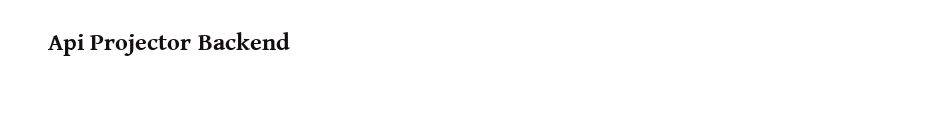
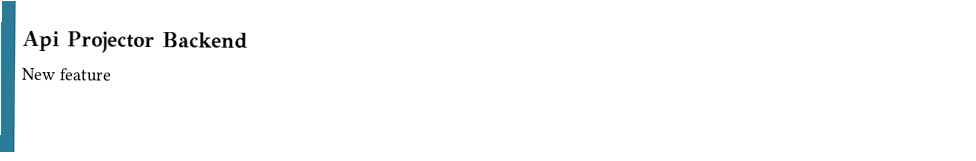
+ New feature

